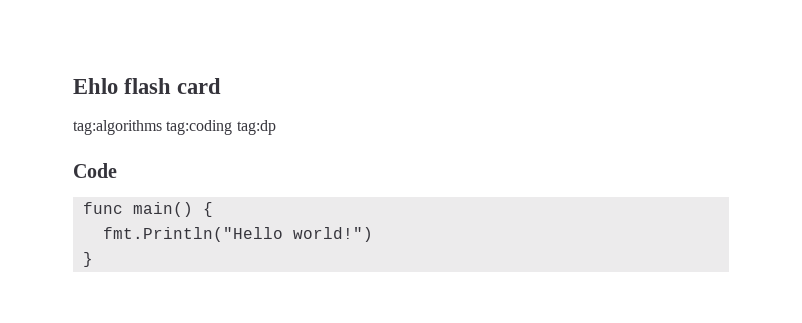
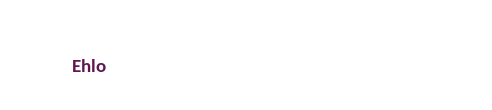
- Ehlo flash card
- tag:algorithms tag:coding tag:dp
- Code
- func main() {
- fmt.Println("Hello world!")
- }
+ Ehlo

